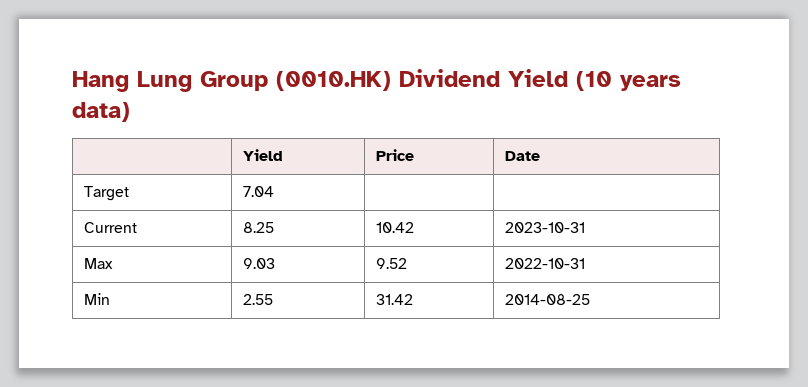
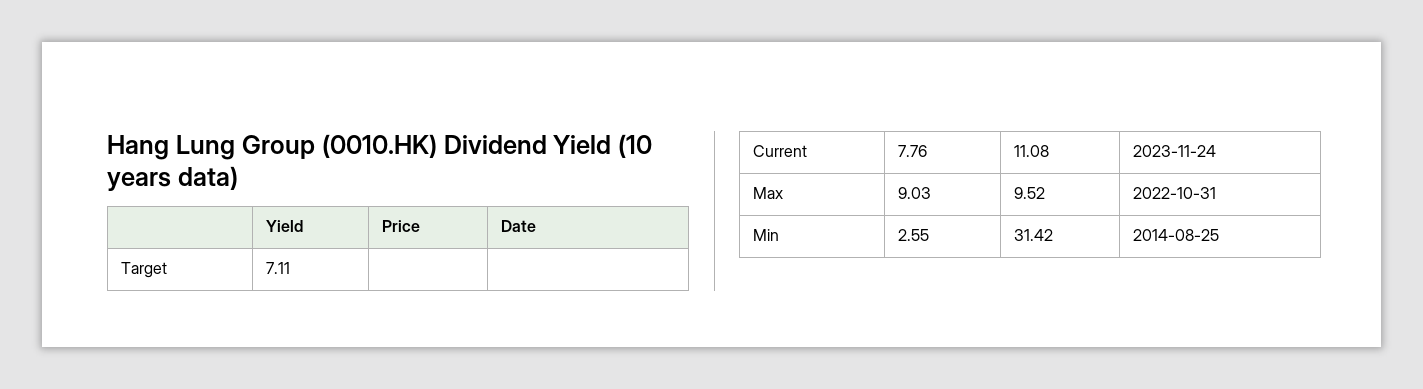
- Target | 7.04 | |
+ Target | 7.11 | |
- Current | 8.25 | 10.42 | 2023-10-31
+ Current | 7.76 | 11.08 | 2023-11-24

